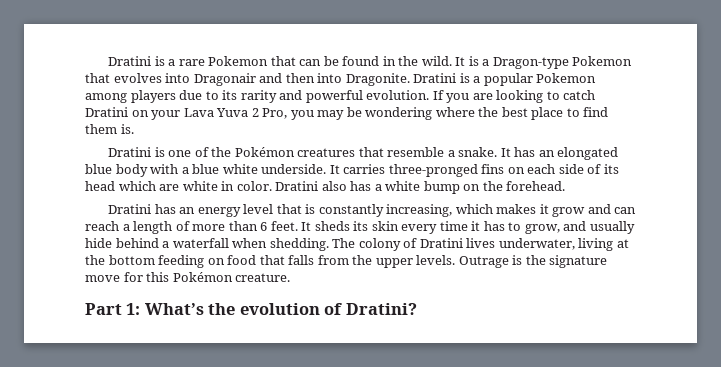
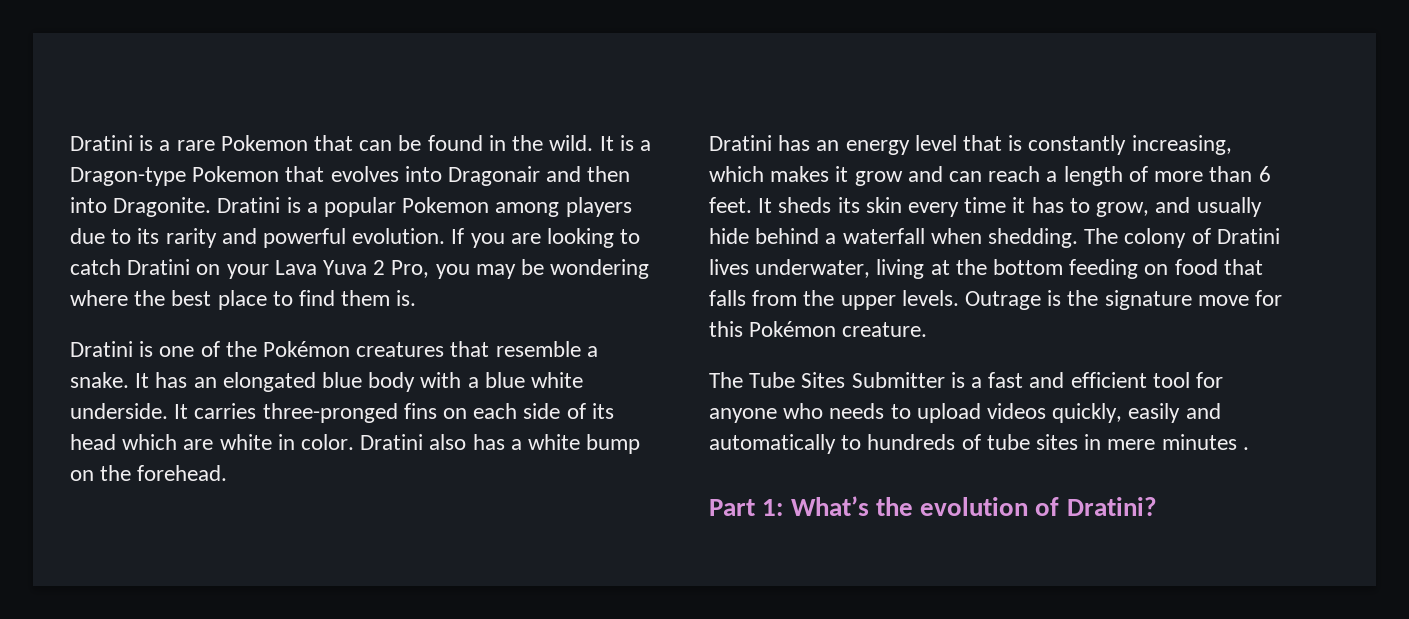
+ The Tube Sites Submitter is a fast and efficient tool for anyone who needs to upload videos quickly, easily and automatically to hundreds of tube sites in mere minutes .

